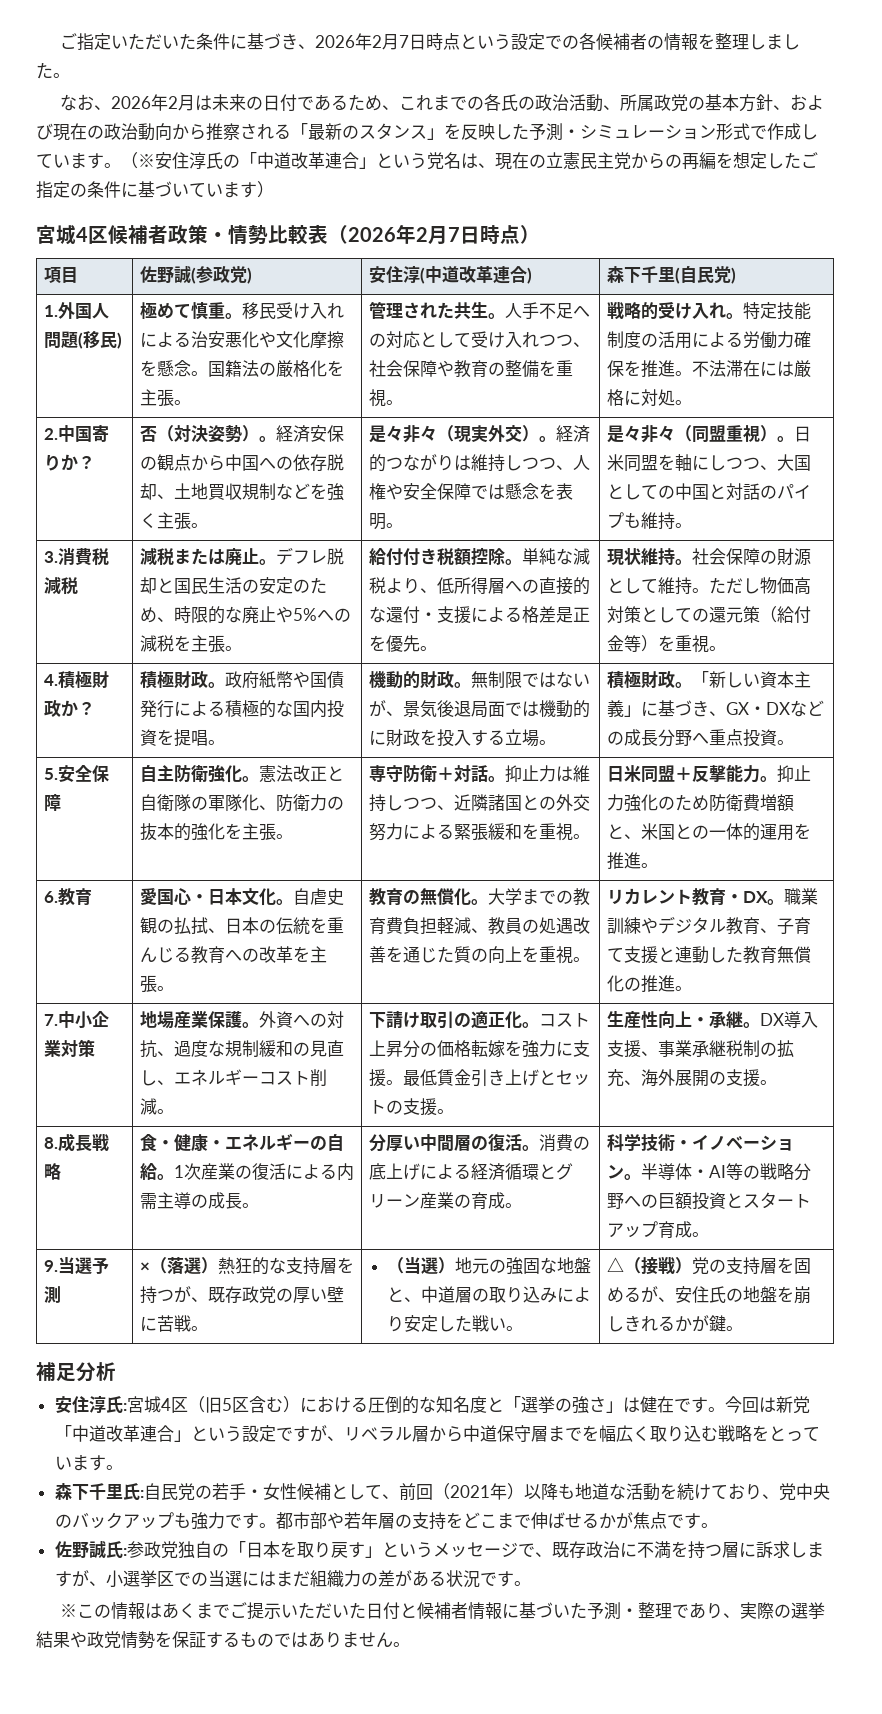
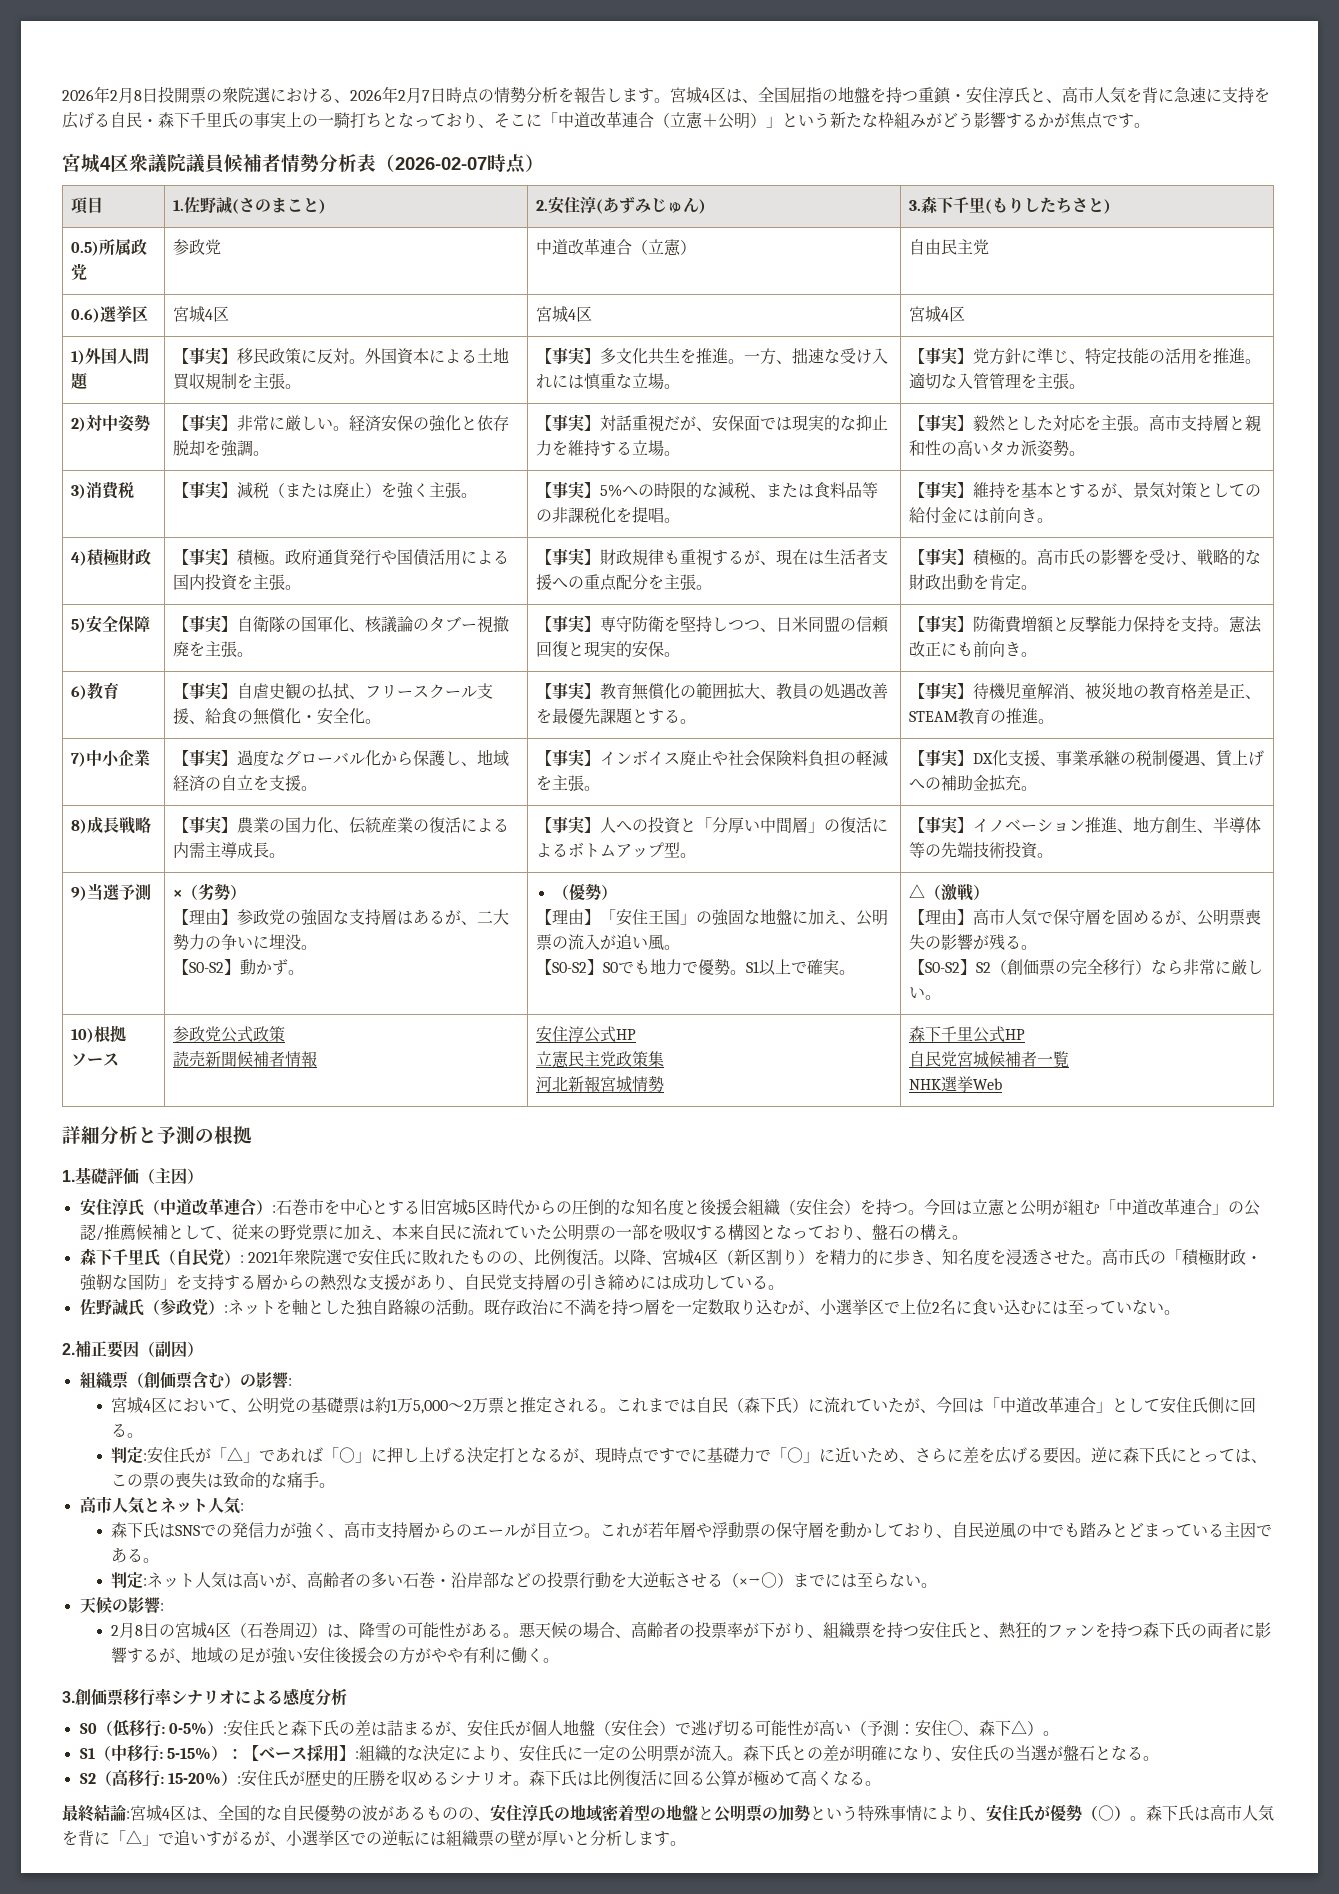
- ご指定いただいた条件に基づき、2026年2月7日時点という設定での各候補者の情報を整理しました。
- なお、2026年2月は未来の日付であるため、これまでの各氏の政治活動、所属政党の基本方針、および現在の政治動向から推察される「最新のスタンス」を反映した予測・シミュレーション形式で作成しています。（※安住淳氏の「中道改革連合」という党名は、現在の立憲民主党からの再編を想定したご指定の条件に基づいています）
- 宮城4区候補者政策・情勢比較表（2026年2月7日時点）
+ 2026年2月8日投開票の衆院選における、2026年2月7日時点の情勢分析を報告します。宮城4区は、全国屈指の地盤を持つ重鎮・安住淳氏と、高市人気を背に急速に支持を広げる自民・森下千里氏の事実上の一騎打ちとなっており、そこに「中道改革連合（立憲＋公明）」という新たな枠組みがどう影響するかが焦点です。
+ 宮城4区衆議院議員候補者情勢分析表（2026-02-07時点）
- 項目 | 佐野誠(参政党) | 安住淳(中道改革連合) | 森下千里(自民党)
- 1.外国人問題(移民) | 極めて慎重。移民受け入れによる治安悪化や文化摩擦を懸念。国籍法の厳格化を主張。 | 管理された共生。人手不足への対応として受け入れつつ、社会保障や教育の整備を重視。 | 戦略的受け入れ。特定技能制度の活用による労働力確保を推進。不法滞在には厳格に対処。
- 2.中国寄りか？ | 否（対決姿勢）。経済安保の観点から中国への依存脱却、土地買収規制などを強く主張。 | 是々非々（現実外交）。経済的つながりは維持しつつ、人権や安全保障では懸念を表明。 | 是々非々（同盟重視）。日米同盟を軸にしつつ、大国としての中国と対話のパイプも維持。
- 3.消費税減税 | 減税または廃止。デフレ脱却と国民生活の安定のため、時限的な廃止や5%への減税を主張。 | 給付付き税額控除。単純な減税より、低所得層への直接的な還付・支援による格差是正を優先。 | 現状維持。社会保障の財源として維持。ただし物価高対策としての還元策（給付金等）を重視。
- 4.積極財政か？ | 積極財政。政府紙幣や国債発行による積極的な国内投資を提唱。 | 機動的財政。無制限ではないが、景気後退局面では機動的に財政を投入する立場。 | 積極財政。「新しい資本主義」に基づき、GX・DXなどの成長分野へ重点投資。
- 5.安全保障
+ 項目 | 1.佐野誠(さのまこと) | 2.安住淳(あずみじゅん) | 3.森下千里(もりしたちさと)
+ 0.5)所属政党 | 参政党 | 中道改革連合（立憲） | 自由民主党
+ 0.6)選挙区 | 宮城4区 | 宮城4区 | 宮城4区
+ 1)外国人問題 | 【事実】移民政策に反対。外国資本による土地買収規制を主張。 | 【事実】多文化共生を推進。一方、拙速な受け入れには慎重な立場。 | 【事実】党方針に準じ、特定技能の活用を推進。適切な入管管理を主張。
+ 2)対中姿勢 | 【事実】非常に厳しい。経済安保の強化と依存脱却を強調。 | 【事実】対話重視だが、安保面では現実的な抑止力を維持する立場。 | 【事実】毅然とした対応を主張。高市支持層と親和性の高いタカ派姿勢。
+ 3)消費税 | 【事実】減税（または廃止）を強く主張。 | 【事実】5%への時限的な減税、または食料品等の非課税化を提唱。 | 【事実】維持を基本とするが、景気対策としての給付金には前向き。
+ 4)積極財政 | 【事実】積極。政府通貨発行や国債活用による国内投資を主張。 | 【事実】財政規律も重視するが、現在は生活者支援への重点配分を主張。 | 【事実】積極的。高市氏の影響を受け、戦略的な財政出動を肯定。
+ 5)安全保障
- 自主防衛強化。憲法改正と自衛隊の軍隊化、防衛力の抜本的強化を主張。 | 専守防衛＋対話。抑止力は維持しつつ、近隣諸国との外交努力による緊張緩和を重視。 | 日米同盟＋反撃能力。抑止力強化のため防衛費増額と、米国との一体的運用を推進。
- 6.教育
+ 【事実】自衛隊の国軍化、核議論のタブー視撤廃を主張。 | 【事実】専守防衛を堅持しつつ、日米同盟の信頼回復と現実的安保。 | 【事実】防衛費増額と反撃能力保持を支持。憲法改正にも前向き。
+ 6)教育
- 愛国心・日本文化。自虐史観の払拭、日本の伝統を重んじる教育への改革を主張。 | 教育の無償化。大学までの教育費負担軽減、教員の処遇改善を通じた質の向上を重視。 | リカレント教育・DX。職業訓練やデジタル教育、子育て支援と連動した教育無償化の推進。
+ 【事実】自虐史観の払拭、フリースクール支援、給食の無償化・安全化。 | 【事実】教育無償化の範囲拡大、教員の処遇改善を最優先課題とする。 | 【事実】待機児童解消、被災地の教育格差是正、STEAM教育の推進。
- 7.中小企業対策 | 地場産業保護。外資への対抗、過度な規制緩和の見直し、エネルギーコスト削減。 | 下請け取引の適正化。コスト上昇分の価格転嫁を強力に支援。最低賃金引き上げとセットの支援。 | 生産性向上・承継。DX導入支援、事業承継税制の拡充、海外展開の支援。
- 8.成長戦略
+ 7)中小企業 | 【事実】過度なグローバル化から保護し、地域経済の自立を支援。 | 【事実】インボイス廃止や社会保険料負担の軽減を主張。 | 【事実】DX化支援、事業承継の税制優遇、賃上げへの補助金拡充。
+ 8)成長戦略
- 食・健康・エネルギーの自給。1次産業の復活による内需主導の成長。
+ 【事実】農業の国力化、伝統産業の復活による内需主導成長。
- 分厚い中間層の復活。消費の底上げによる経済循環とグリーン産業の育成。 | 科学技術・イノベーション。半導体・AI等の戦略分野への巨額投資とスタートアップ育成。
- 9.当選予測
+ 【事実】人への投資と「分厚い中間層」の復活によるボトムアップ型。 | 【事実】イノベーション推進、地方創生、半導体等の先端技術投資。
+ 9)当選予測
- ×（落選）熱狂的な支持層を持つが、既存政党の厚い壁に苦戦。
+ ×（劣勢）
+ 【理由】参政党の強固な支持層はあるが、二大勢力の争いに埋没。
+ 【S0-S2】動かず。
- （当選）地元の強固な地盤と、中道層の取り込みにより安定した戦い。
+ （優勢）
+ 【理由】「安住王国」の強固な地盤に加え、公明票の流入が追い風。
+ 【S0-S2】S0でも地力で優勢。S1以上で確実。
- △（接戦）党の支持層を固めるが、安住氏の地盤を崩しきれるかが鍵。
- 補足分析
- 安住淳氏:宮城4区（旧5区含む）における圧倒的な知名度と「選挙の強さ」は健在です。今回は新党「中道改革連合」という設定ですが、リベラル層から中道保守層までを幅広く取り込む戦略をとっています。
- 森下千里氏:自民党の若手・女性候補として、前回（2021年）以降も地道な活動を続けており、党中央のバックアップも強力です。都市部や若年層の支持をどこまで伸ばせるかが焦点です。
- 佐野誠氏:参政党独自の「日本を取り戻す」というメッセージで、既存政治に不満を持つ層に訴求しますが、小選挙区での当選にはまだ組織力の差がある状況です。
- ※この情報はあくまでご提示いただいた日付と候補者情報に基づいた予測・整理であり、実際の選挙結果や政党情勢を保証するものではありません。
+ △（激戦）
+ 【理由】高市人気で保守層を固めるが、公明票喪失の影響が残る。
+ 【S0-S2】S2（創価票の完全移行）なら非常に厳しい。
+ 10)根拠ソース | 参政党公式政策
+ 読売新聞候補者情報 | 安住淳公式HP
+ 立憲民主党政策集
+ 河北新報宮城情勢 | 森下千里公式HP
+ 自民党宮城候補者一覧
+ NHK選挙Web
+ 詳細分析と予測の根拠
+ 1.基礎評価（主因）
+ 安住淳氏（中道改革連合）:石巻市を中心とする旧宮城5区時代からの圧倒的な知名度と後援会組織（安住会）を持つ。今回は立憲と公明が組む「中道改革連合」の公認/推薦候補として、従来の野党票に加え、本来自民に流れていた公明票の一部を吸収する構図となっており、盤石の構え。
+ 森下千里氏（自民党）: 2021年衆院選で安住氏に敗れたものの、比例復活。以降、宮城4区（新区割り）を精力的に歩き、知名度を浸透させた。高市氏の「積極財政・強靭な国防」を支持する層からの熱烈な支援があり、自民党支持層の引き締めには成功している。
+ 佐野誠氏（参政党）:ネットを軸とした独自路線の活動。既存政治に不満を持つ層を一定数取り込むが、小選挙区で上位2名に食い込むには至っていない。
+ 2.補正要因（副因）
+ 組織票（創価票含む）の影響:
+ 宮城4区において、公明党の基礎票は約1万5,000〜2万票と推定される。これまでは自民（森下氏）に流れていたが、今回は「中道改革連合」として安住氏側に回る。
+ 判定:安住氏が「△」であれば「○」に押し上げる決定打となるが、現時点ですでに基礎力で「○」に近いため、さらに差を広げる要因。逆に森下氏にとっては、この票の喪失は致命的な痛手。
+ 高市人気とネット人気:
+ 森下氏はSNSでの発信力が強く、高市支持層からのエールが目立つ。これが若年層や浮動票の保守層を動かしており、自民逆風の中でも踏みとどまっている主因である。
+ 判定:ネット人気は高いが、高齢者の多い石巻・沿岸部などの投票行動を大逆転させる（×→○）までには至らない。
+ 天候の影響:
+ 2月8日の宮城4区（石巻周辺）は、降雪の可能性がある。悪天候の場合、高齢者の投票率が下がり、組織票を持つ安住氏と、熱狂的ファンを持つ森下氏の両者に影響するが、地域の足が強い安住後援会の方がやや有利に働く。
+ 3.創価票移行率シナリオによる感度分析
+ S0（低移行: 0-5%）:安住氏と森下氏の差は詰まるが、安住氏が個人地盤（安住会）で逃げ切る可能性が高い（予測：安住○、森下△）。
+ S1（中移行: 5-15%）：【ベース採用】:組織的な決定により、安住氏に一定の公明票が流入。森下氏との差が明確になり、安住氏の当選が盤石となる。
+ S2（高移行: 15-20%）:安住氏が歴史的圧勝を収めるシナリオ。森下氏は比例復活に回る公算が極めて高くなる。
+ 最終結論:宮城4区は、全国的な自民優勢の波があるものの、安住淳氏の地域密着型の地盤と公明票の加勢という特殊事情により、安住氏が優勢（○）。森下氏は高市人気を背に「△」で追いすがるが、小選挙区での逆転には組織票の壁が厚いと分析します。

